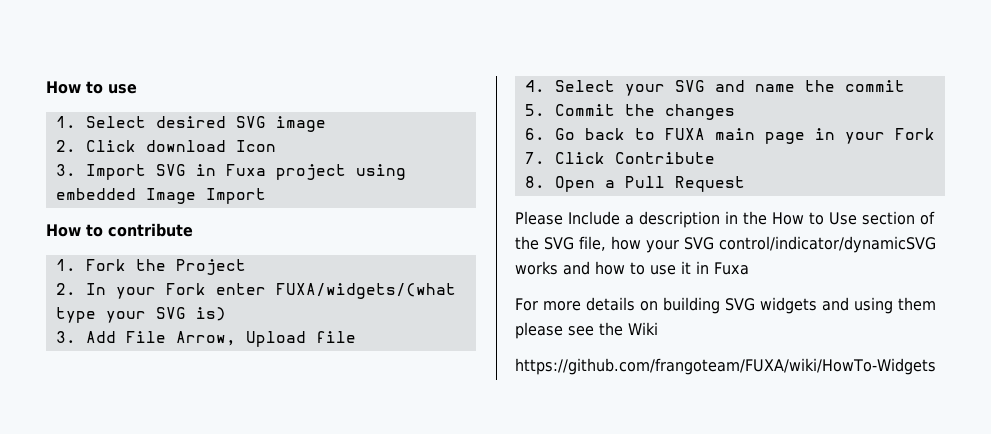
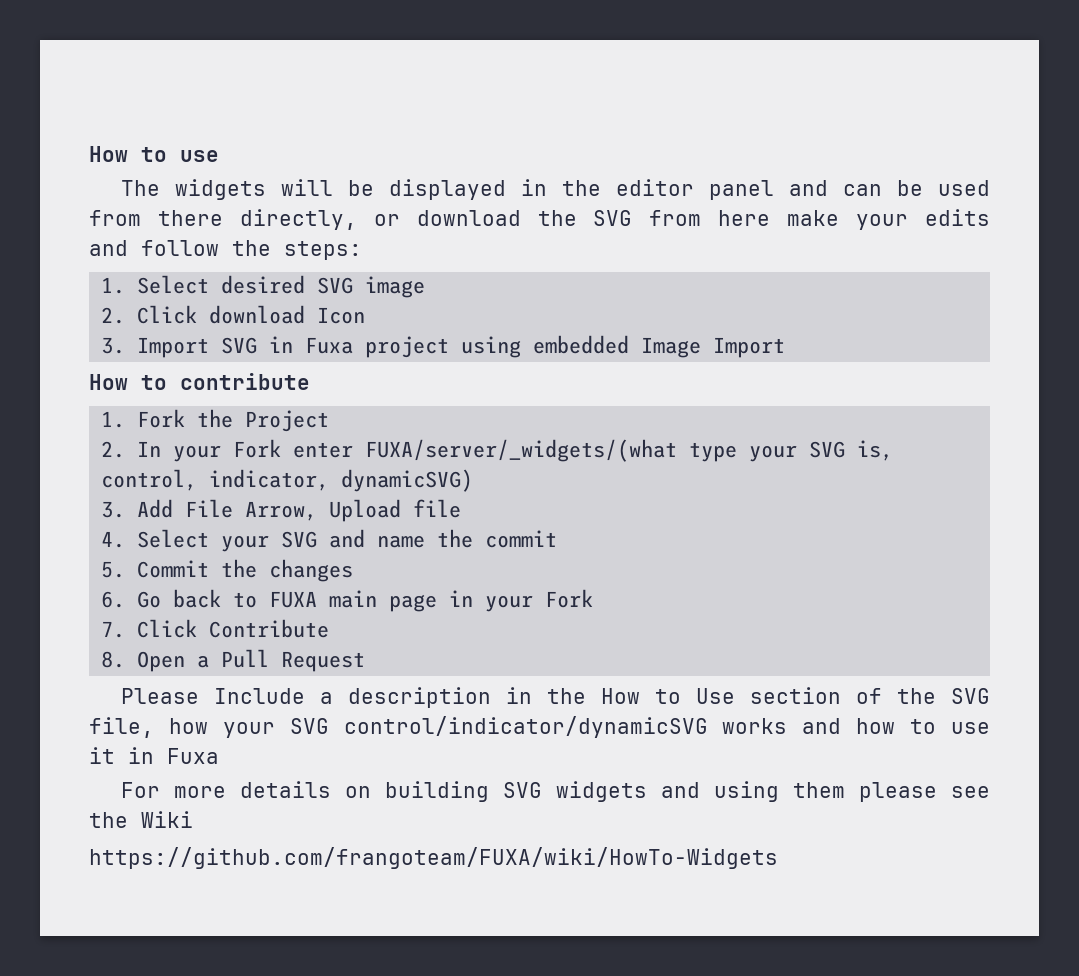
+ The widgets will be displayed in the editor panel and can be used from there directly, or download the SVG from here make your edits and follow the steps:
- 2. In your Fork enter FUXA/widgets/(what type your SVG is)
+ 2. In your Fork enter FUXA/server/_widgets/(what type your SVG is, control, indicator, dynamicSVG)

